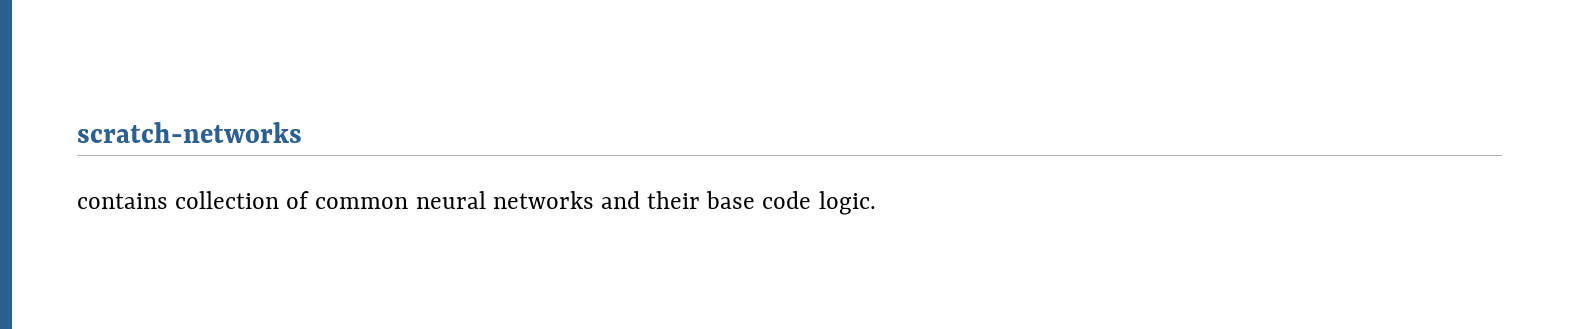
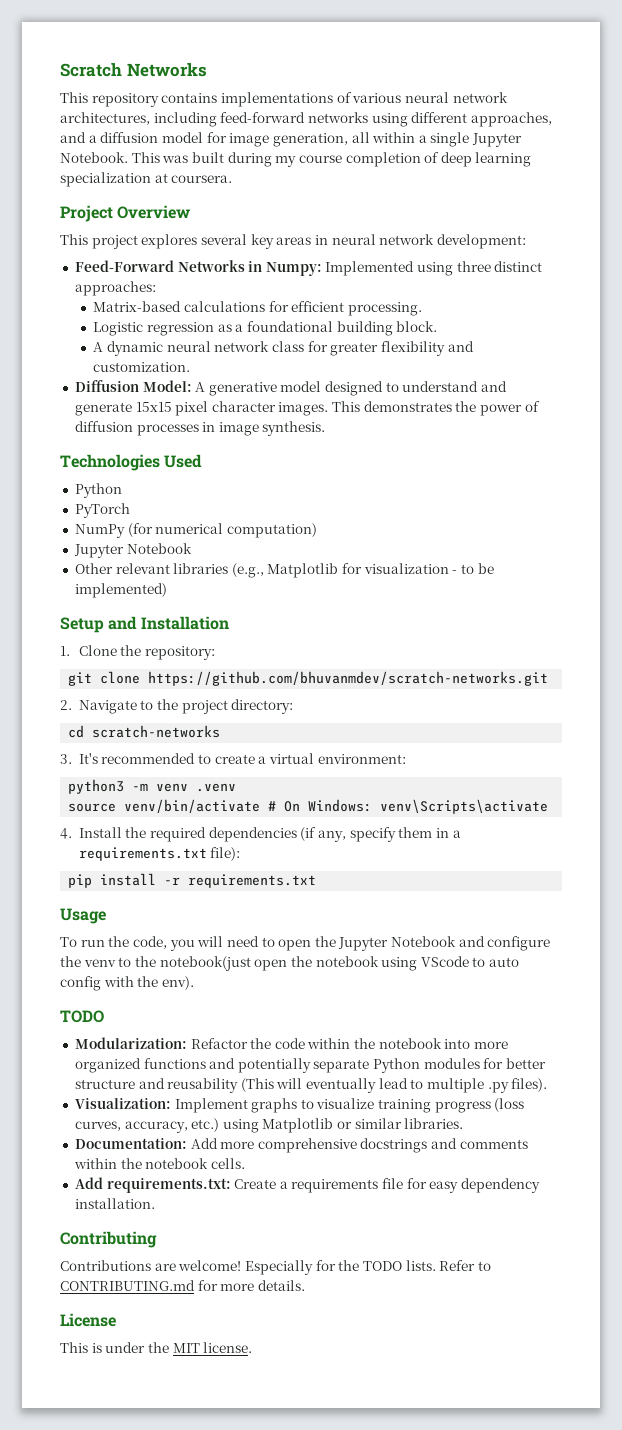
- scratch-networks
- contains collection of common neural networks and their base code logic.
+ Scratch Networks
+ This repository contains implementations of various neural network architectures, including feed-forward networks using different approaches, and a diffusion model for image generation, all within a single Jupyter Notebook. This was built during my course completion of deep learning specialization at coursera.
+ Project Overview
+ This project explores several key areas in neural network development:
+ Feed-Forward Networks in Numpy: Implemented using three distinct approaches:
+ Matrix-based calculations for efficient processing.
+ Logistic regression as a foundational building block.
+ A dynamic neural network class for greater flexibility and customization.
+ Diffusion Model: A generative model designed to understand and generate 15x15 pixel character images. This demonstrates the power of diffusion processes in image synthesis.
+ Technologies Used
+ Python
+ PyTorch
+ NumPy (for numerical computation)
+ Jupyter Notebook
+ Other relevant libraries (e.g., Matplotlib for visualization - to be implemented)
+ Setup and Installation
+ 1. Clone the repository:
+ git clone https://github.com/bhuvanmdev/scratch-networks.git
+ 2. Navigate to the project directory:
+ cd scratch-networks
+ 3. It's recommended to create a virtual environment:
+ python3 -m venv .venv
+ source venv/bin/activate # On Windows: venv\Scripts\activate
+ 4. Install the required dependencies (if any, specify them in a requirements.txt file):
+ pip install -r requirements.txt
+ Usage
+ To run the code, you will need to open the Jupyter Notebook and configure the venv to the notebook(just open the notebook using VScode to auto config with the env).
+ TODO
+ Modularization: Refactor the code within the notebook into more organized functions and potentially separate Python modules for better structure and reusability (This will eventually lead to multiple .py files).
+ Visualization: Implement graphs to visualize training progress (loss curves, accuracy, etc.) using Matplotlib or similar libraries.
+ Documentation: Add more comprehensive docstrings and comments within the notebook cells.
+ Add requirements.txt: Create a requirements file for easy dependency installation.
+ Contributing
+ Contributions are welcome! Especially for the TODO lists. Refer to CONTRIBUTING.md for more details.
+ License
+ This is under the MIT license.

